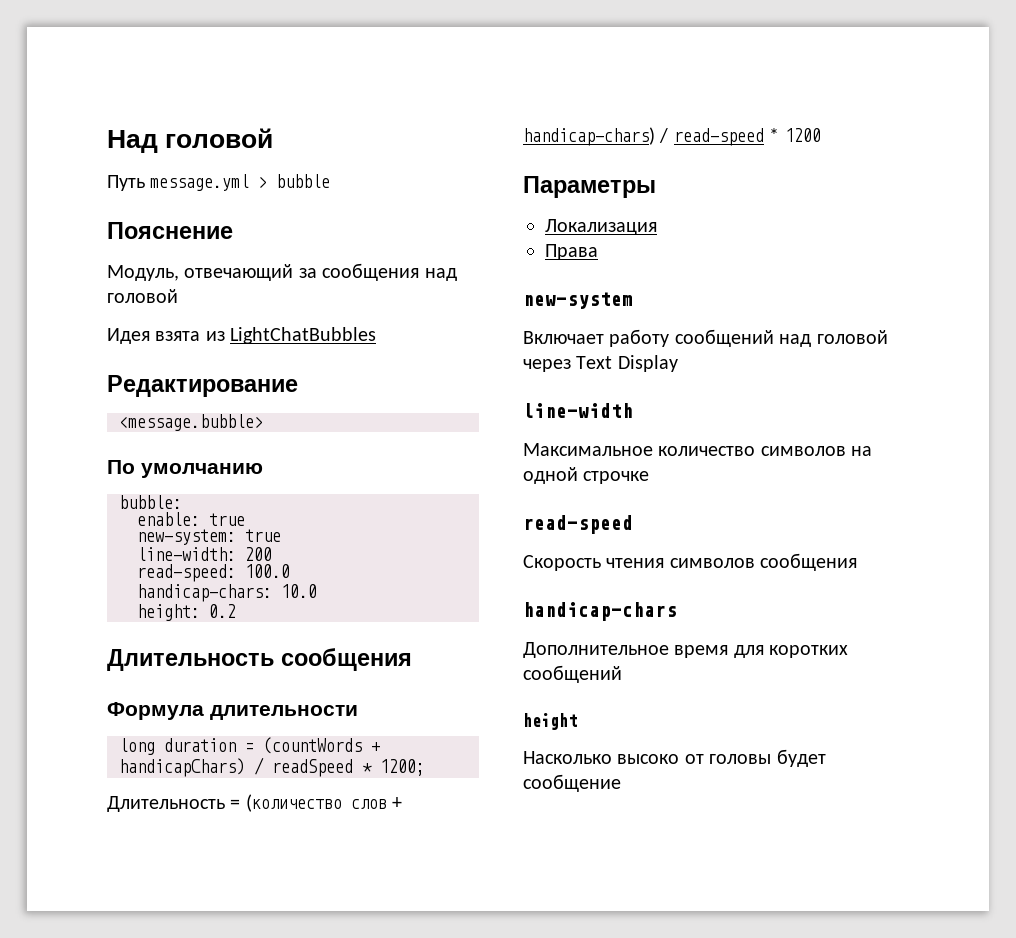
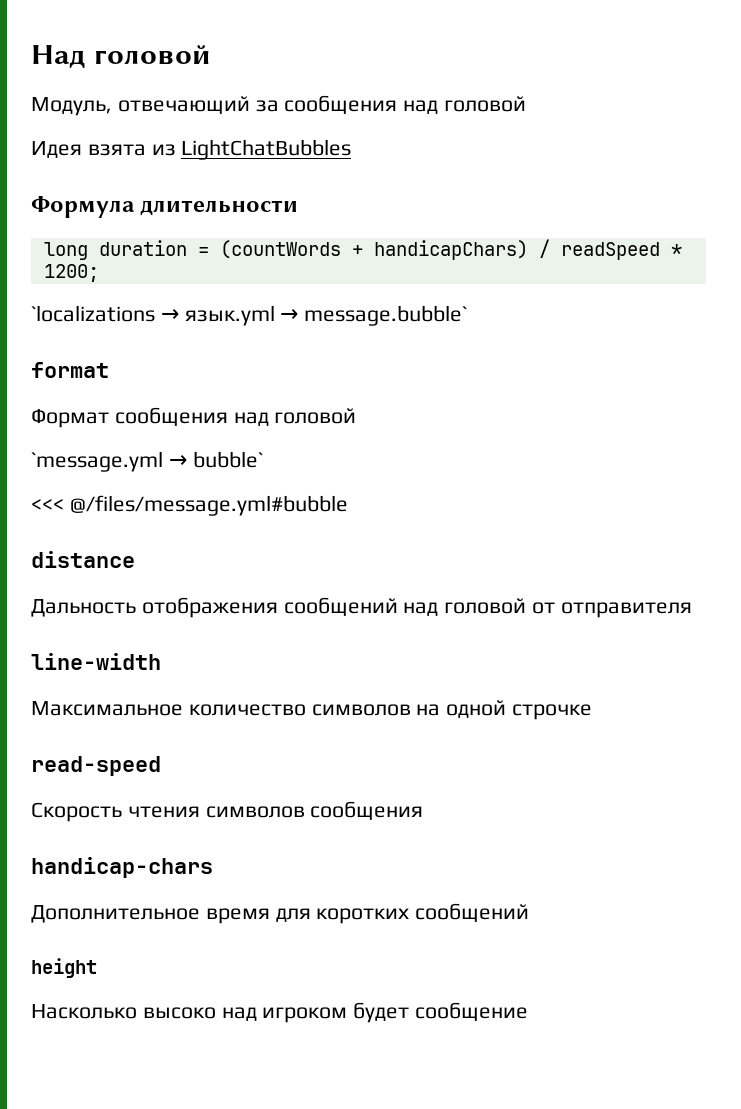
- Путь message.yml > bubble
- Пояснение
- Редактирование
- <message.bubble>
- По умолчанию
- bubble:
- enable: true
- new-system: true
- line-width: 200
- read-speed: 100.0
- handicap-chars: 10.0
- height: 0.2
- Длительность сообщения
- Длительность = (количество слов + handicap-chars) / read-speed * 1200
- Параметры
- Локализация
- Права
- new-system
- Включает работу сообщений над головой через Text Display
+ `localizations → язык.yml → message.bubble`
+ format
+ Формат сообщения над головой
+ `message.yml → bubble`
+ <<< @/files/message.yml#bubble
+ distance
+ Дальность отображения сообщений над головой от отправителя
- Насколько высоко от головы будет сообщение
+ Насколько высоко над игроком будет сообщение

